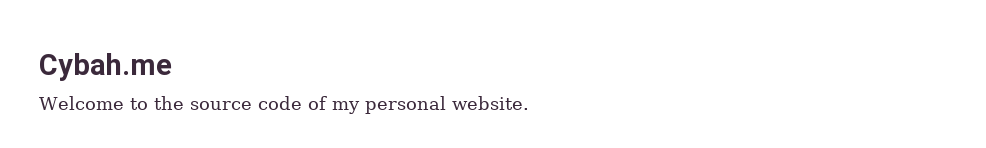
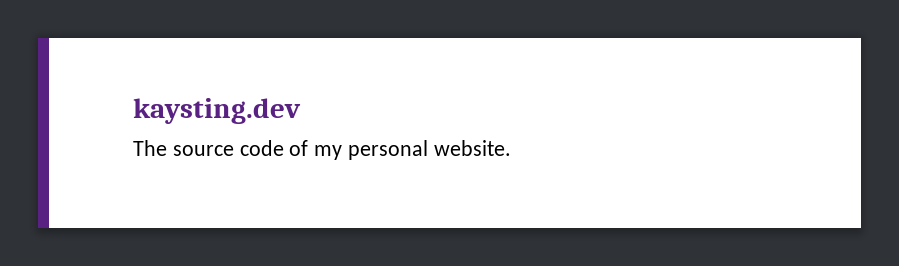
- Cybah.me
- Welcome to the source code of my personal website.
+ kaysting.dev
+ The source code of my personal website.

